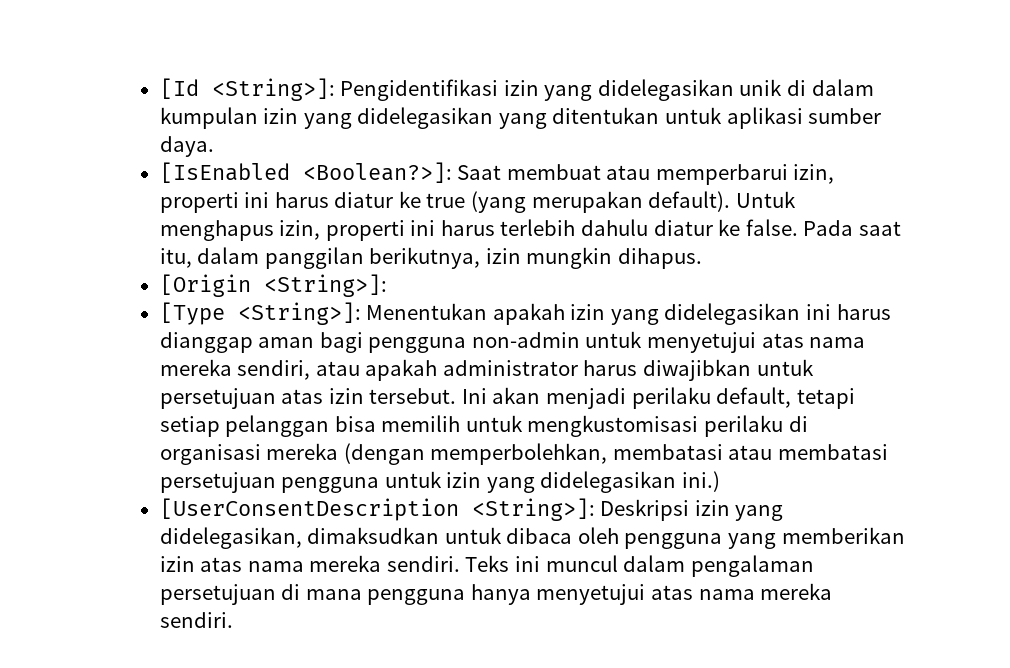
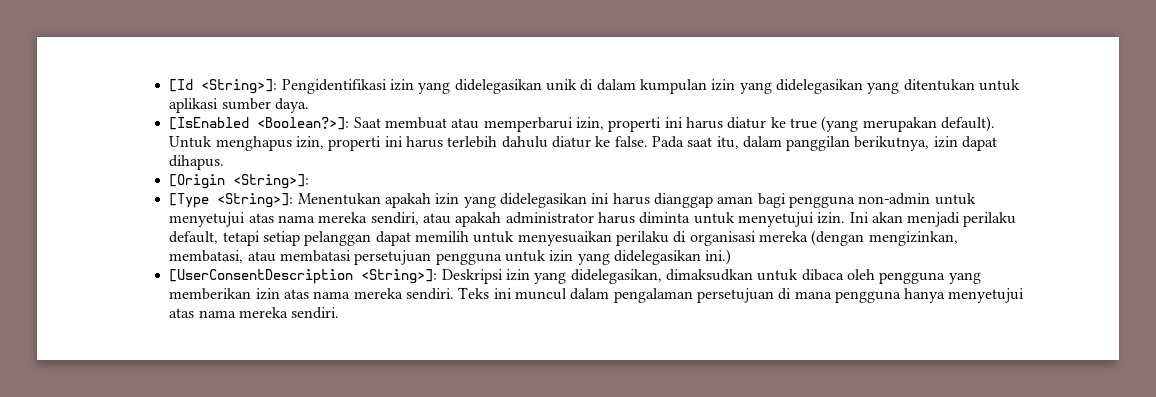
- Pada saat itu, dalam panggilan berikutnya, izin mungkin dihapus.
+ Pada saat itu, dalam panggilan berikutnya, izin dapat dihapus.
- [Type <String>]: Menentukan apakah izin yang didelegasikan ini harus dianggap aman bagi pengguna non-admin untuk menyetujui atas nama mereka sendiri, atau apakah administrator harus diwajibkan untuk persetujuan atas izin tersebut.
+ [Type <String>]: Menentukan apakah izin yang didelegasikan ini harus dianggap aman bagi pengguna non-admin untuk menyetujui atas nama mereka sendiri, atau apakah administrator harus diminta untuk menyetujui izin.
- Ini akan menjadi perilaku default, tetapi setiap pelanggan bisa memilih untuk mengkustomisasi perilaku di organisasi mereka (dengan memperbolehkan, membatasi atau membatasi persetujuan pengguna untuk izin yang didelegasikan ini.)
+ Ini akan menjadi perilaku default, tetapi setiap pelanggan dapat memilih untuk menyesuaikan perilaku di organisasi mereka (dengan mengizinkan, membatasi, atau membatasi persetujuan pengguna untuk izin yang didelegasikan ini.)

